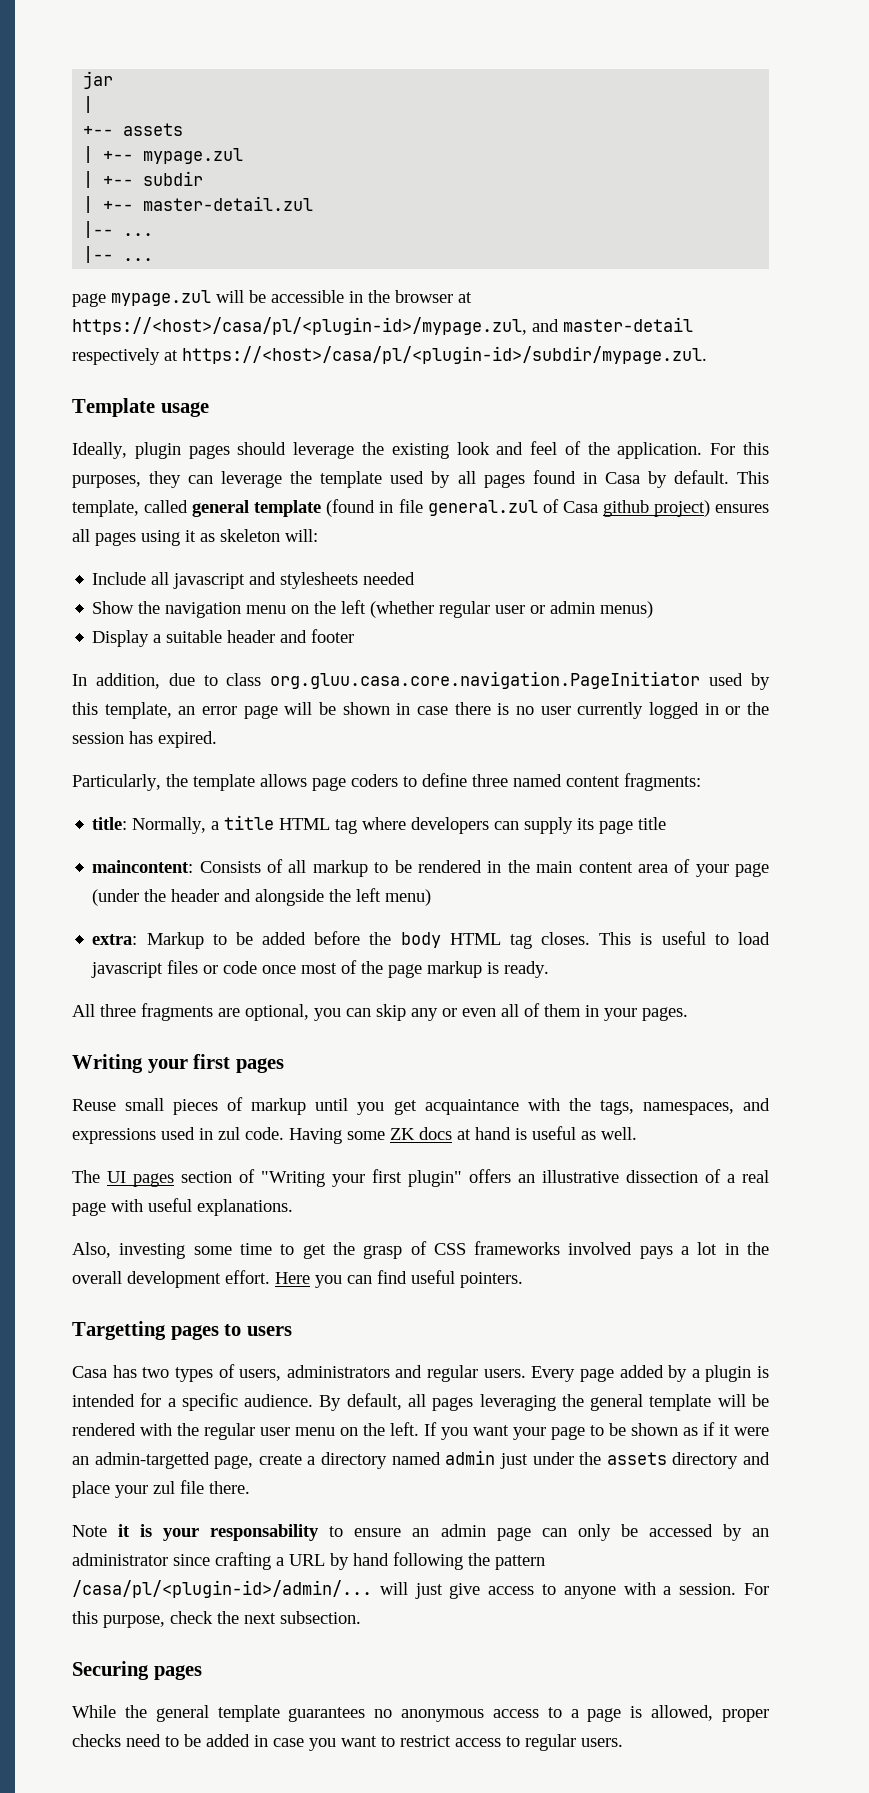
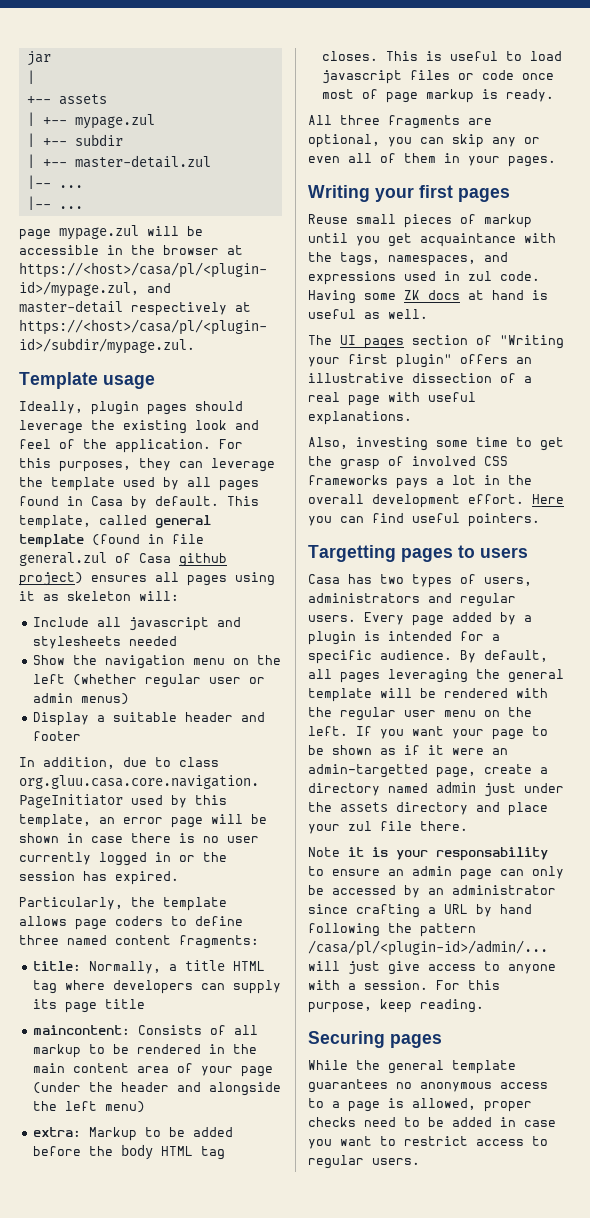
- This is useful to load javascript files or code once most of the page markup is ready.
+ This is useful to load javascript files or code once most of page markup is ready.
- Also, investing some time to get the grasp of CSS frameworks involved pays a lot in the overall development effort.
+ Also, investing some time to get the grasp of involved CSS frameworks pays a lot in the overall development effort.
- For this purpose, check the next subsection.
+ For this purpose, keep reading.

